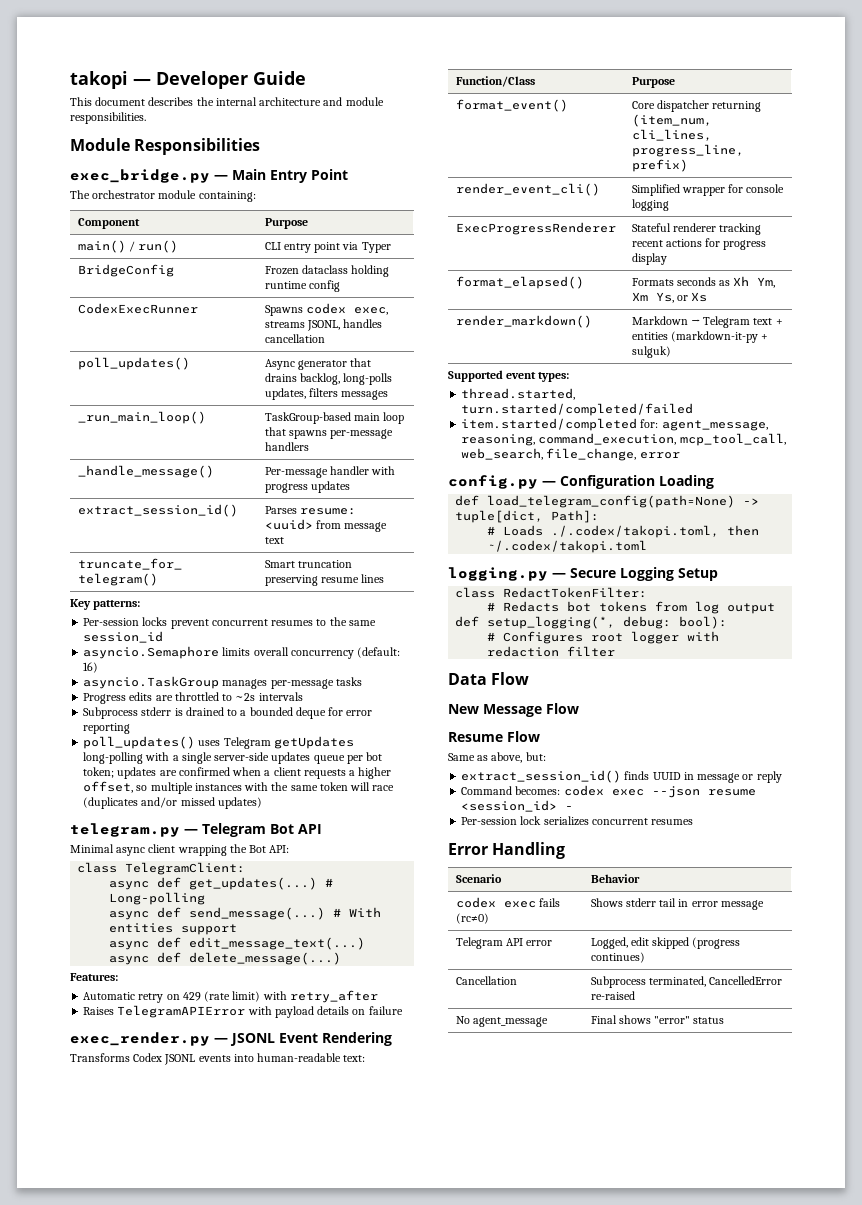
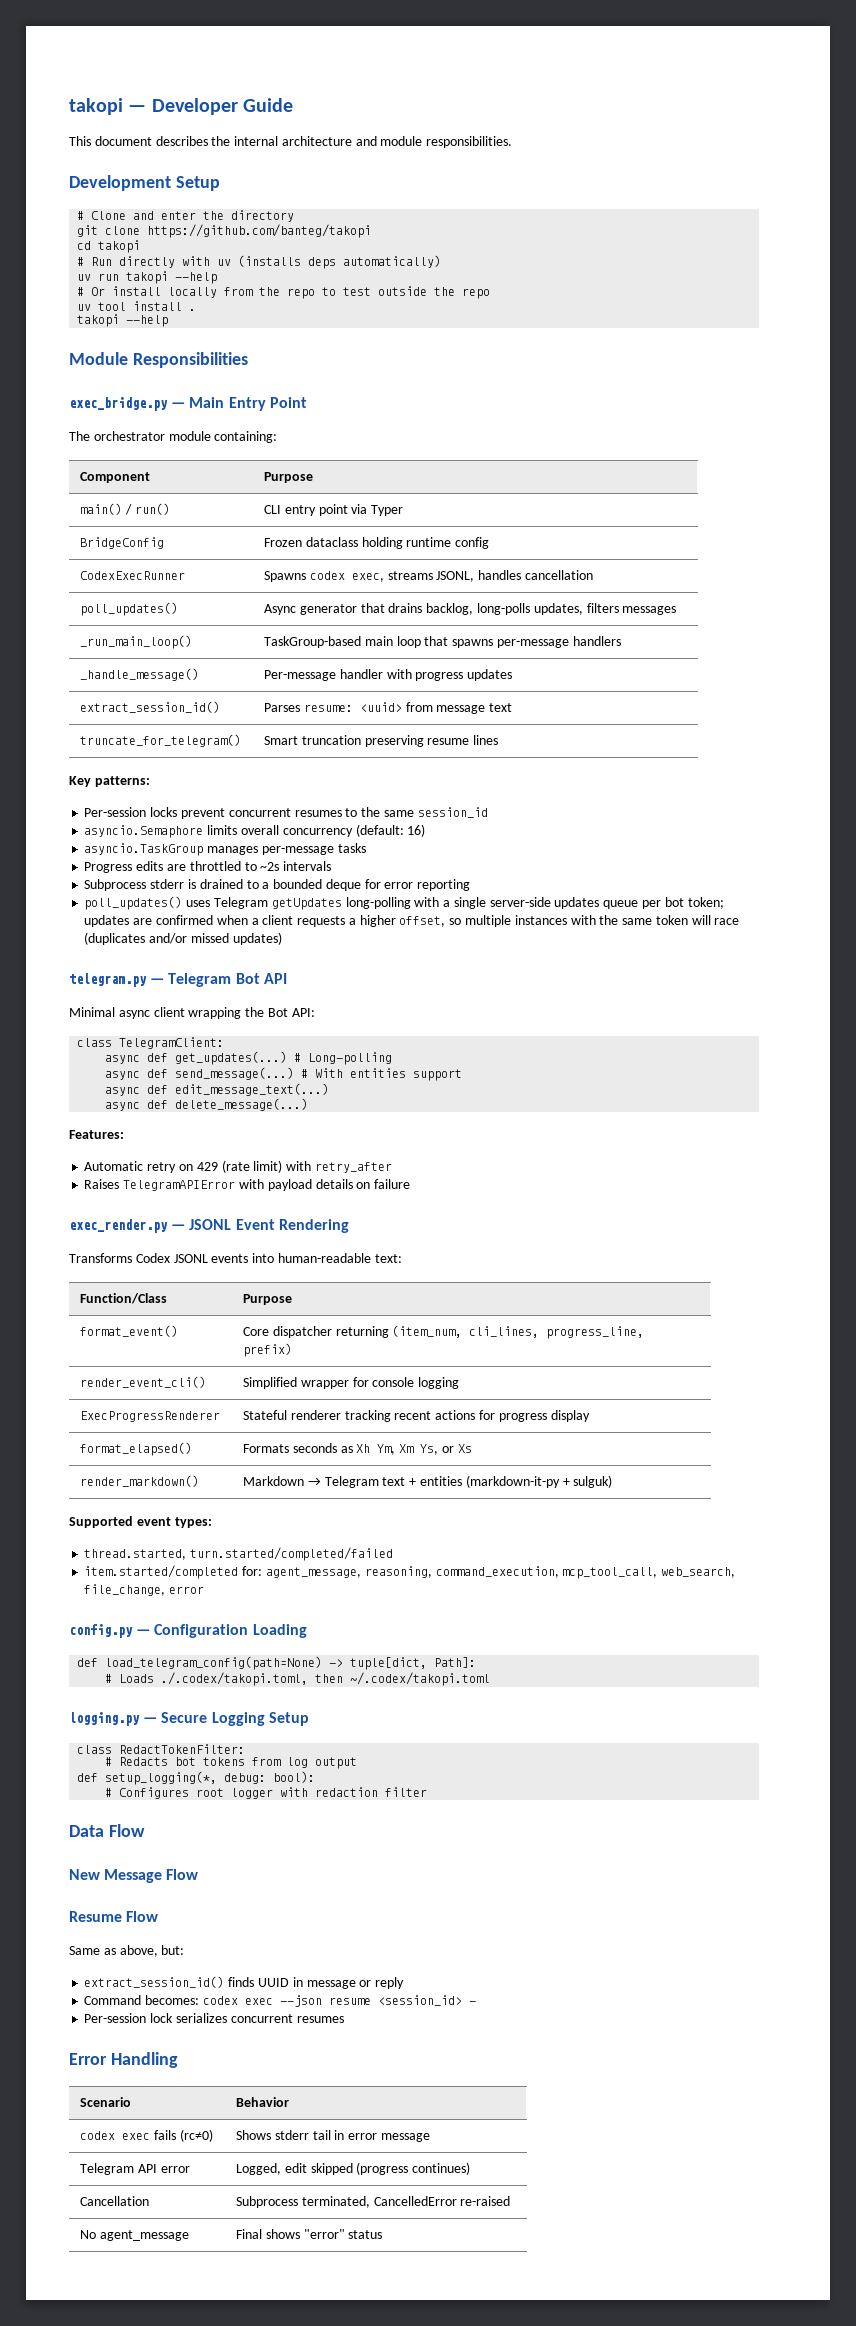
+ Development Setup
+ # Clone and enter the directory
+ git clone https://github.com/banteg/takopi
+ cd takopi
+ # Run directly with uv (installs deps automatically)
+ uv run takopi --help
+ # Or install locally from the repo to test outside the repo
+ uv tool install .
+ takopi --help

